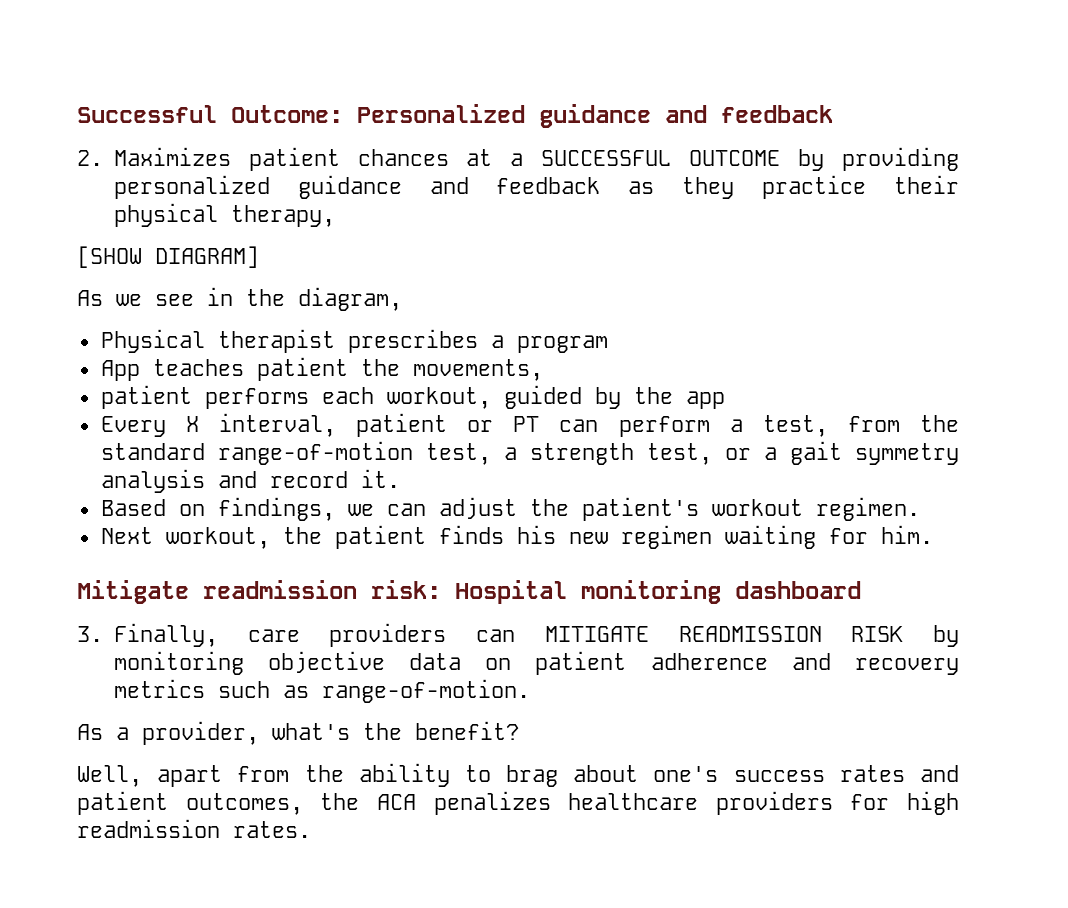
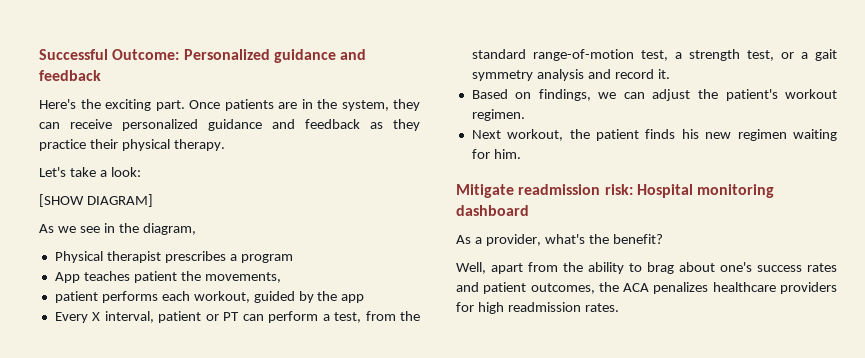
- 2. Maximizes patient chances at a SUCCESSFUL OUTCOME by providing personalized guidance and feedback as they practice their physical therapy,
+ Here's the exciting part. Once patients are in the system, they can receive personalized guidance and feedback as they practice their physical therapy.
+ Let's take a look:
- 3. Finally, care providers can MITIGATE READMISSION RISK by monitoring objective data on patient adherence and recovery metrics such as range-of-motion.

